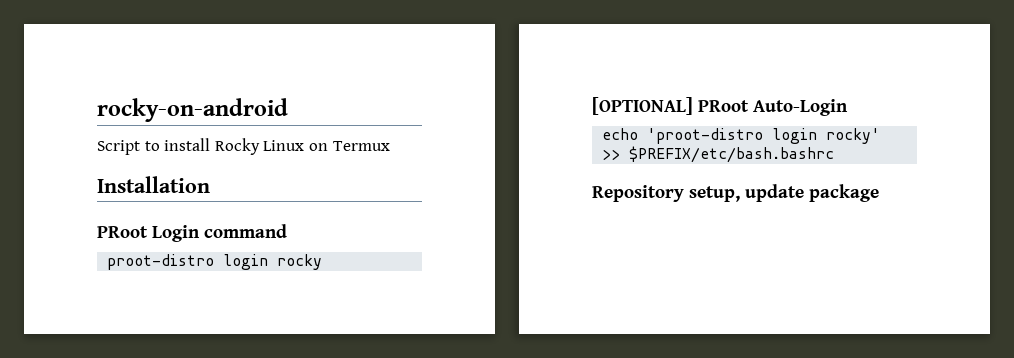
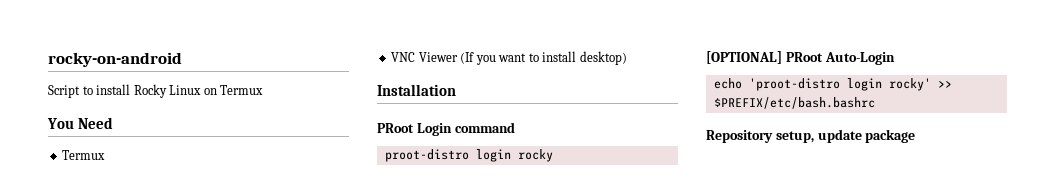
+ You Need
+ Termux
+ VNC Viewer (If you want to install desktop)

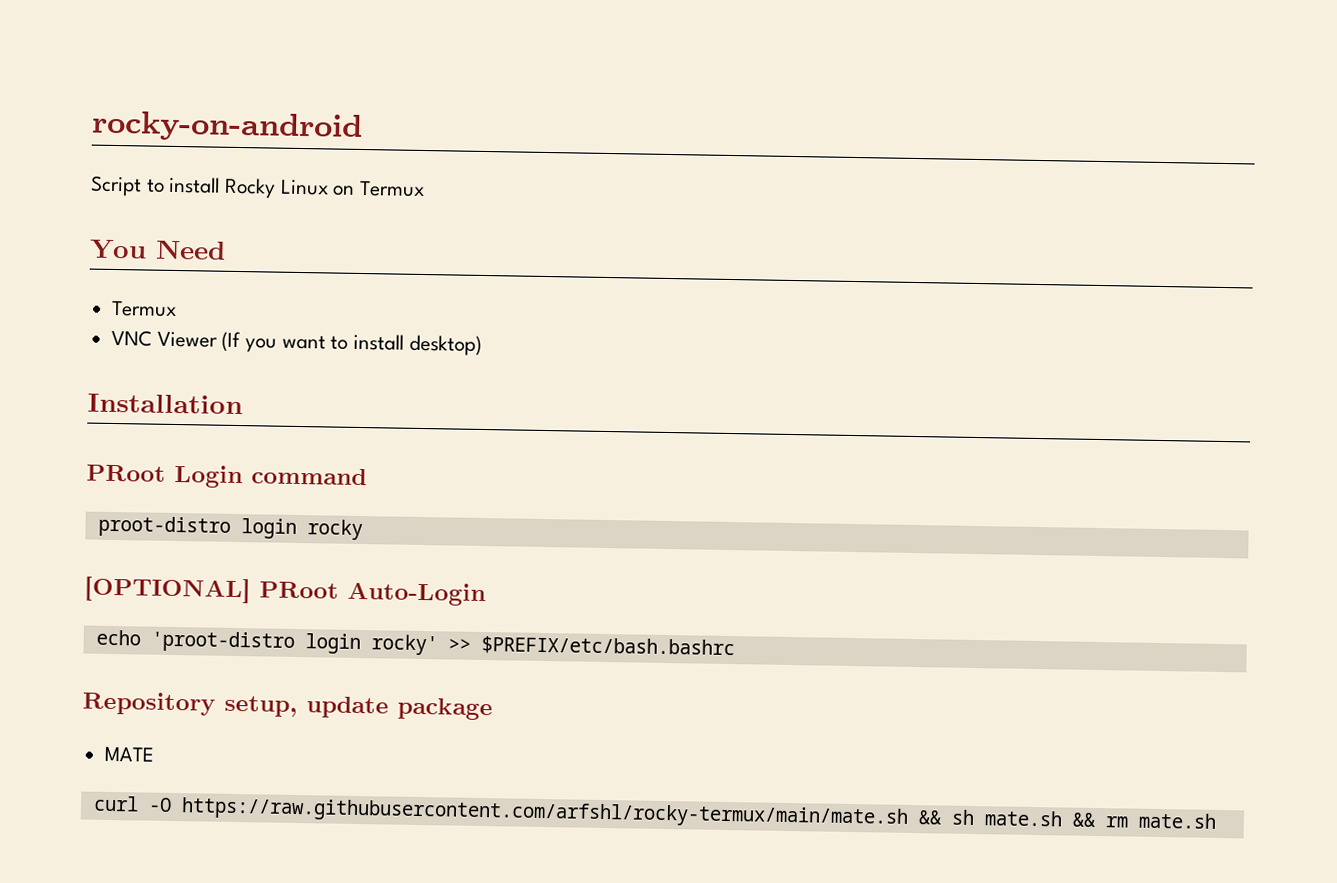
+ MATE
+ curl -O https://raw.githubusercontent.com/arfshl/rocky-termux/main/mate.sh && sh mate.sh && rm mate.sh

